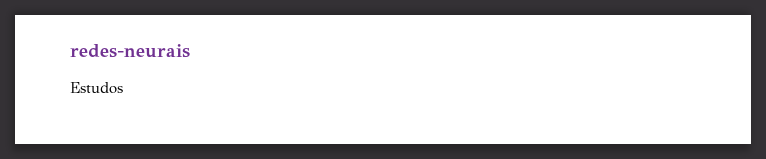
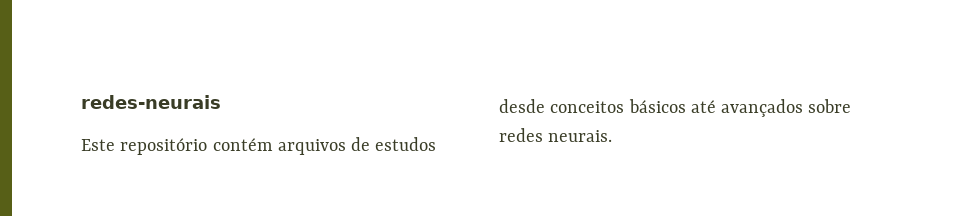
- Estudos
+ Este repositório contém arquivos de estudos desde conceitos básicos até avançados sobre redes neurais.

